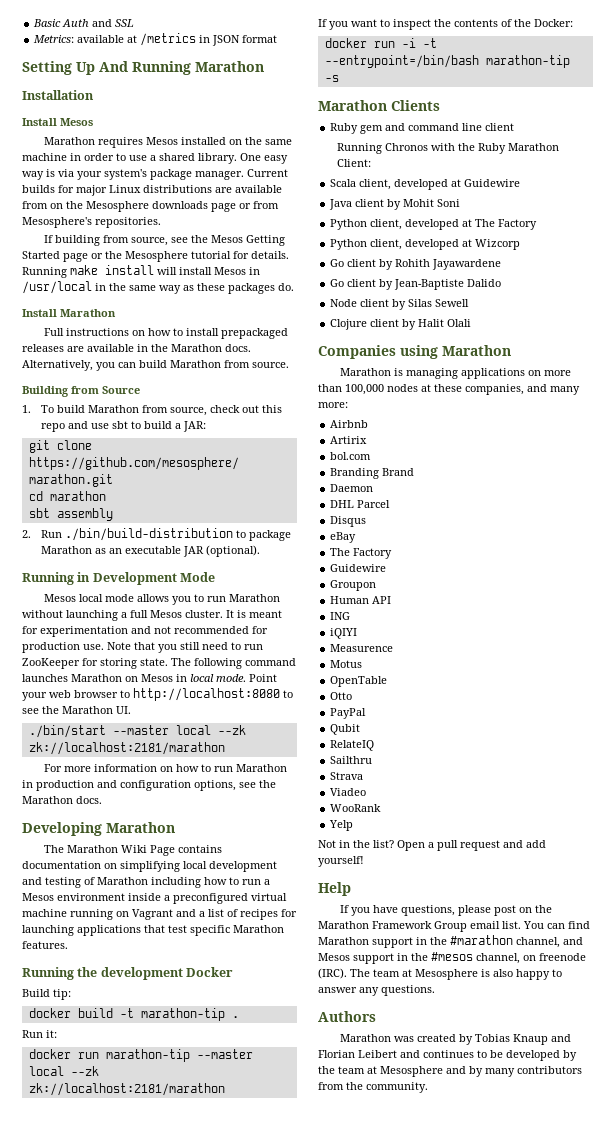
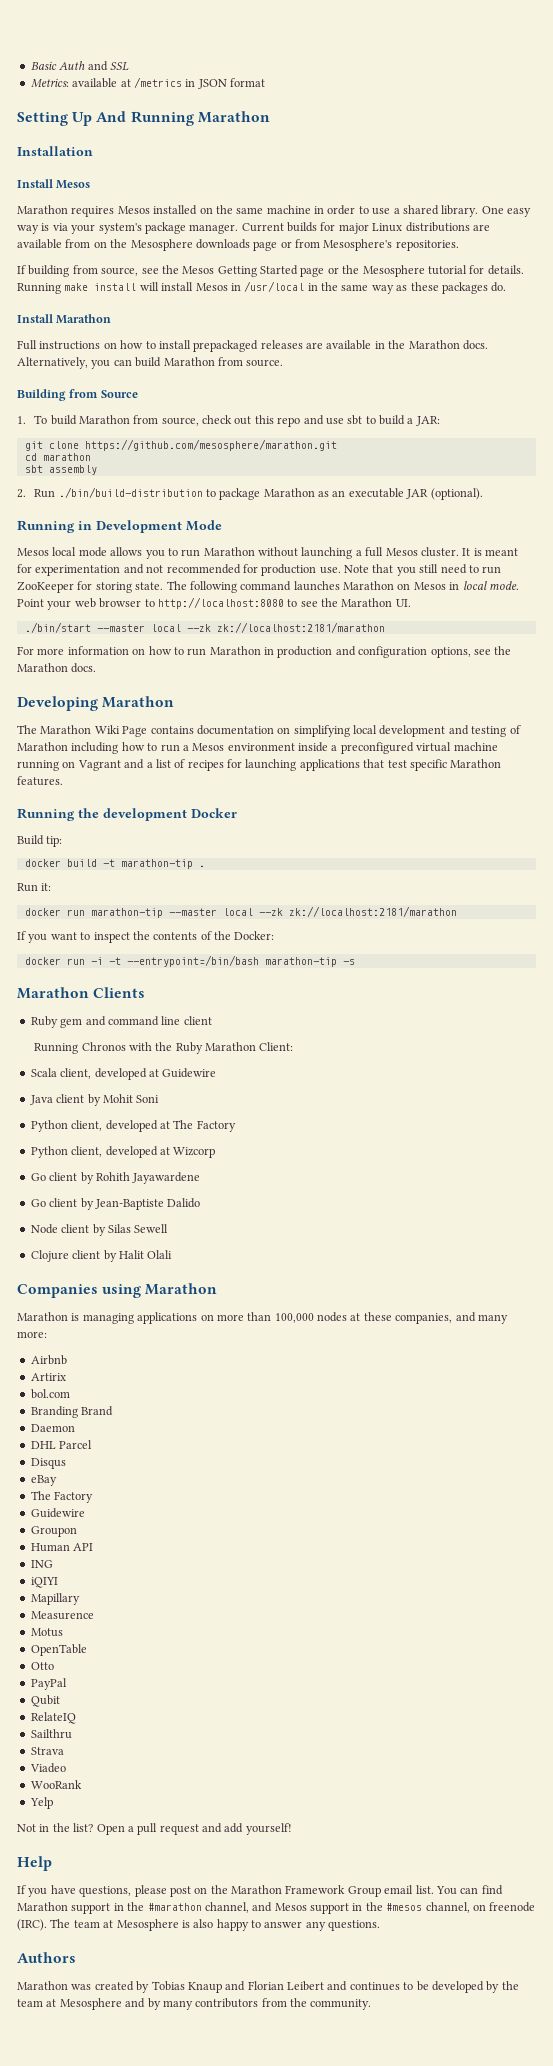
+ Mapillary

